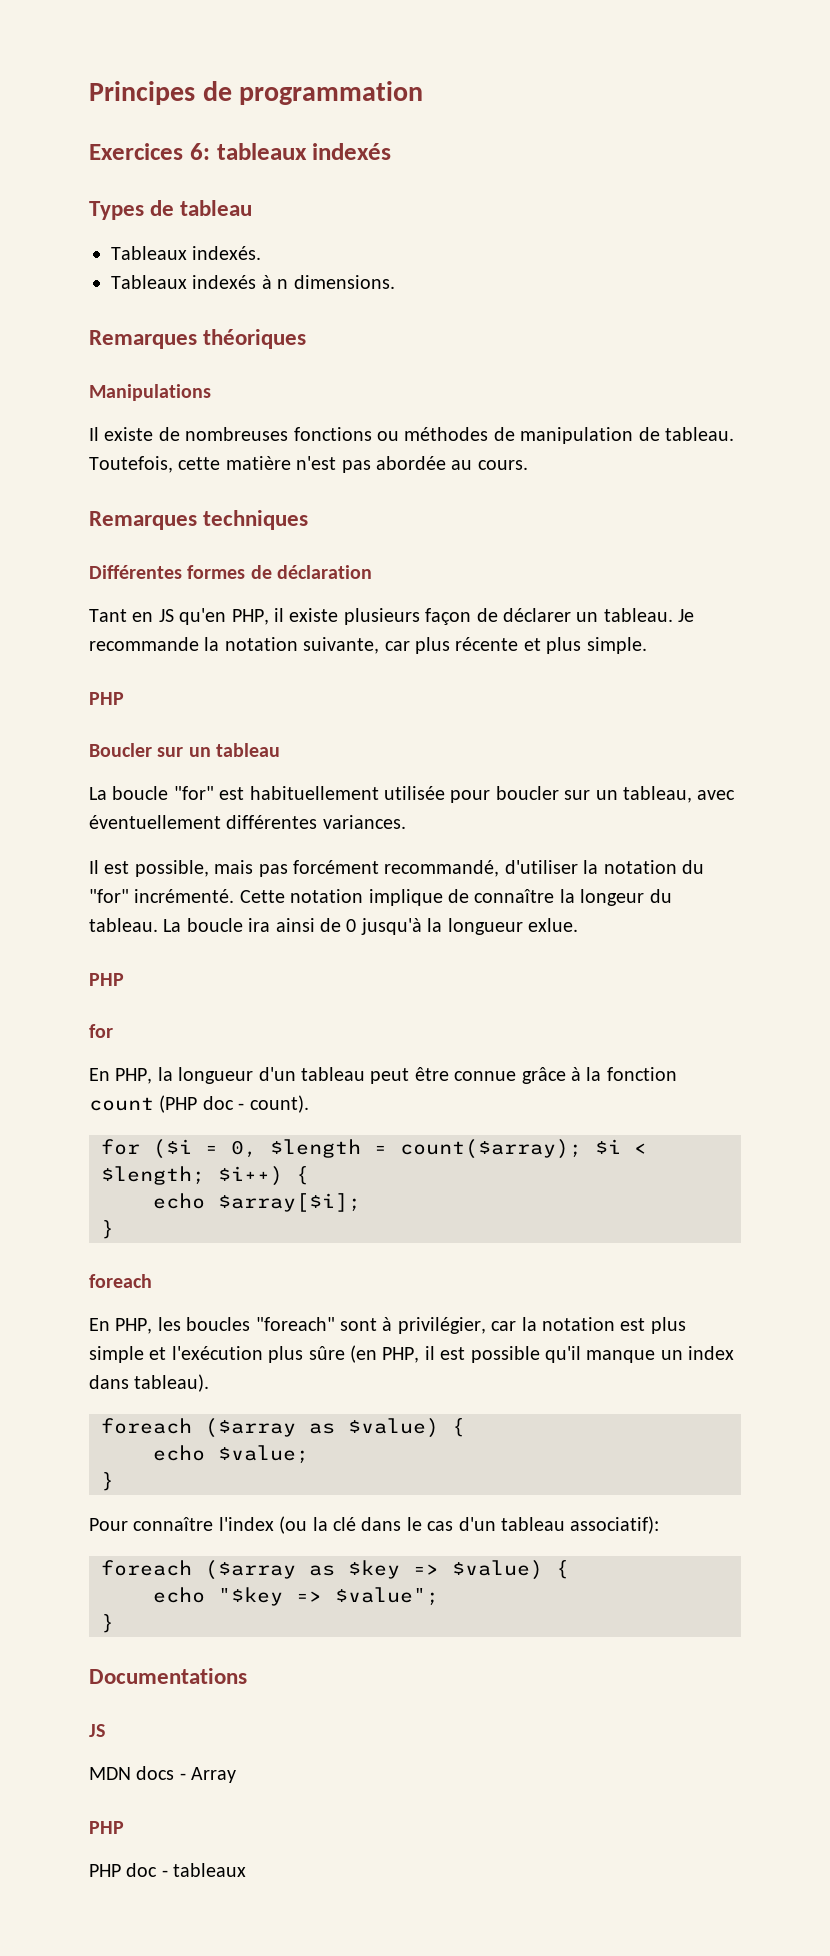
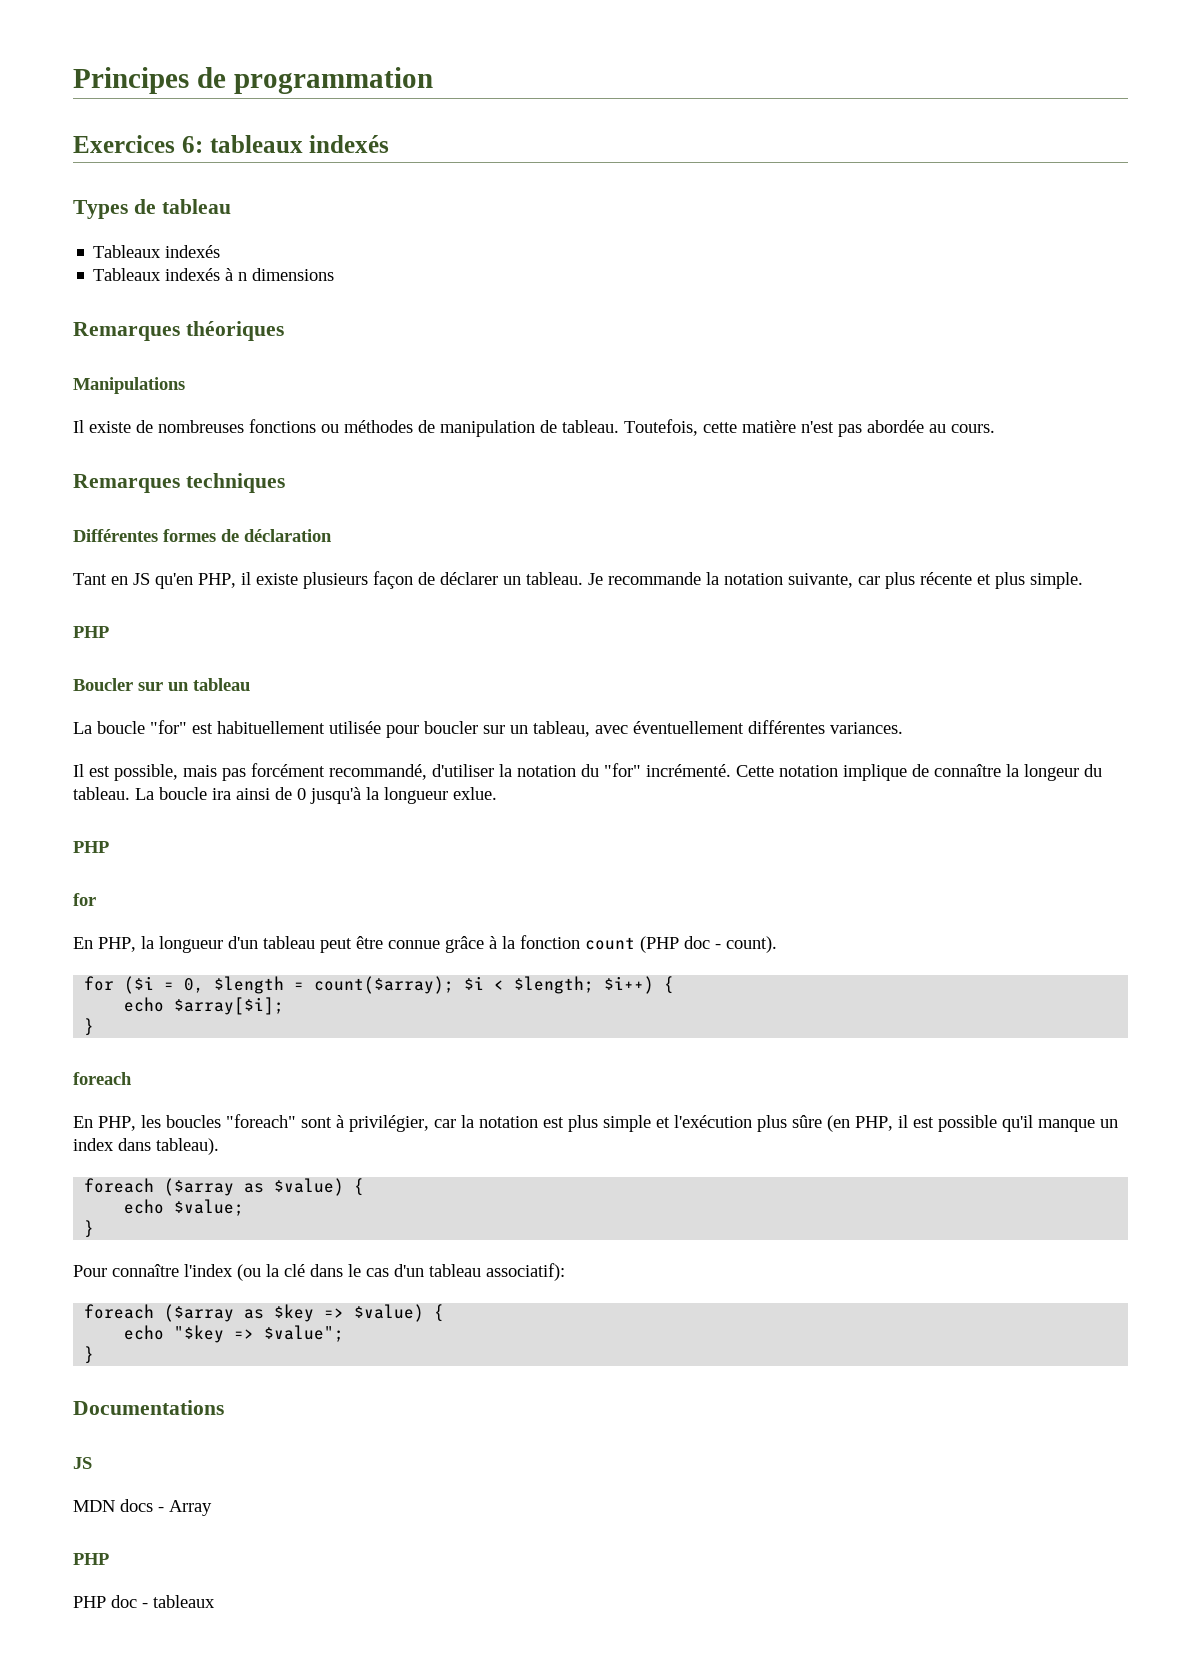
  Types de tableau
- Tableaux indexés.
+ Tableaux indexés
- Tableaux indexés à n dimensions.
+ Tableaux indexés à n dimensions

